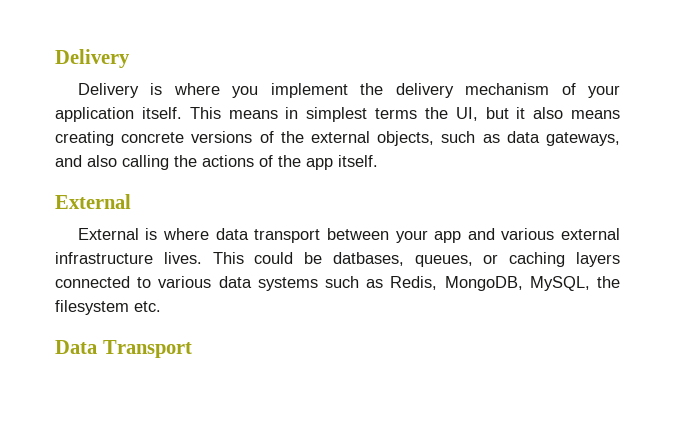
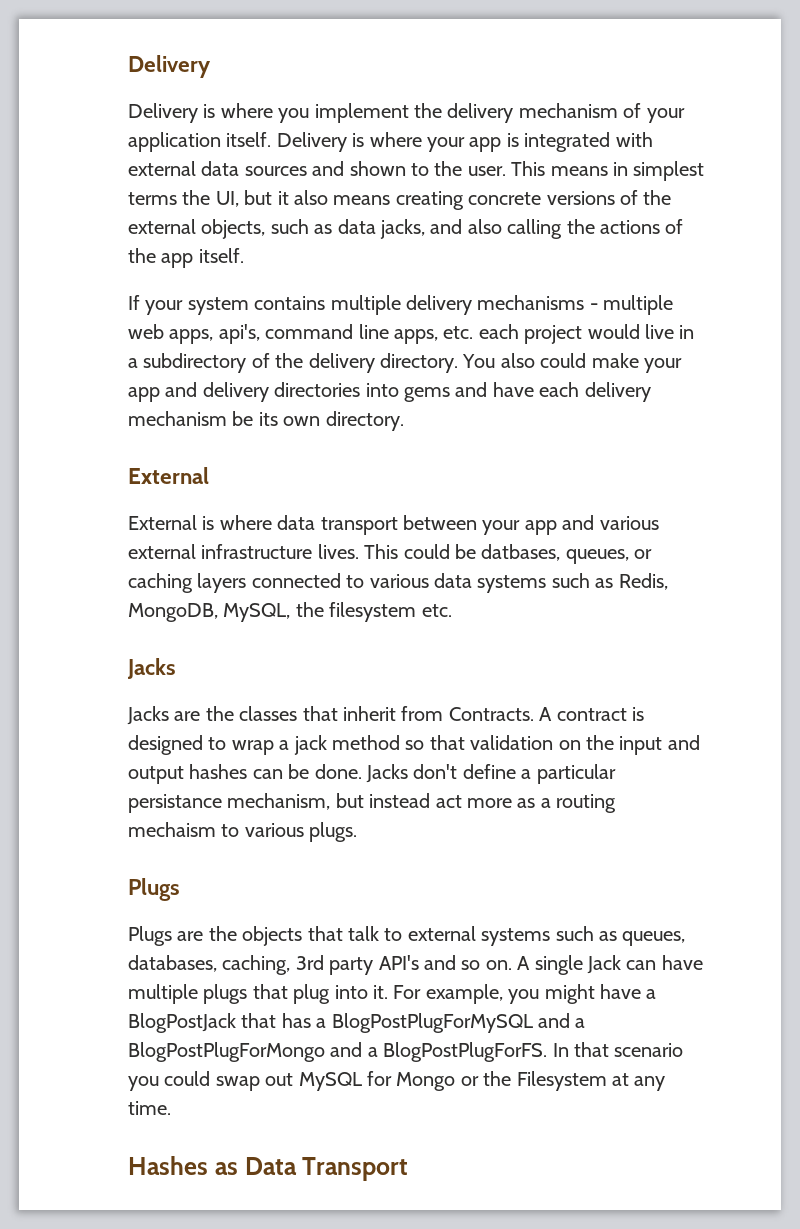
+ Delivery is where your app is integrated with external data sources and shown to the user.
- This means in simplest terms the UI, but it also means creating concrete versions of the external objects, such as data gateways, and also calling the actions of the app itself.
+ This means in simplest terms the UI, but it also means creating concrete versions of the external objects, such as data jacks, and also calling the actions of the app itself.
+ If your system contains multiple delivery mechanisms - multiple web apps, api's, command line apps, etc. each project would live in a subdirectory of the delivery directory. You also could make your app and delivery directories into gems and have each delivery mechanism be its own directory.
  This could be datbases, queues, or caching layers connected to various data systems such as Redis, MongoDB, MySQL, the filesystem etc.
- Data Transport
+ Jacks
+ Jacks are the classes that inherit from Contracts. A contract is designed to wrap a jack method so that validation on the input and output hashes can be done. Jacks don't define a particular persistance mechanism, but instead act more as a routing mechaism to various plugs.
+ Plugs
+ Plugs are the objects that talk to external systems such as queues, databases, caching, 3rd party API's and so on. A single Jack can have multiple plugs that plug into it. For example, you might have a BlogPostJack that has a BlogPostPlugForMySQL and a BlogPostPlugForMongo and a BlogPostPlugForFS. In that scenario you could swap out MySQL for Mongo or the Filesystem at any time.
+ Hashes as Data Transport

